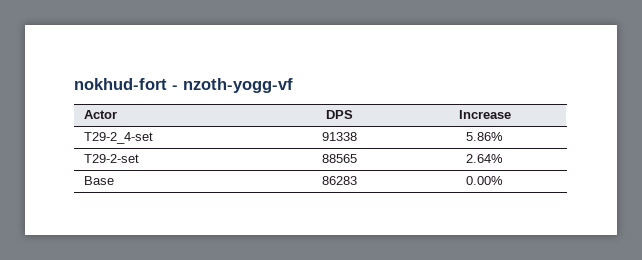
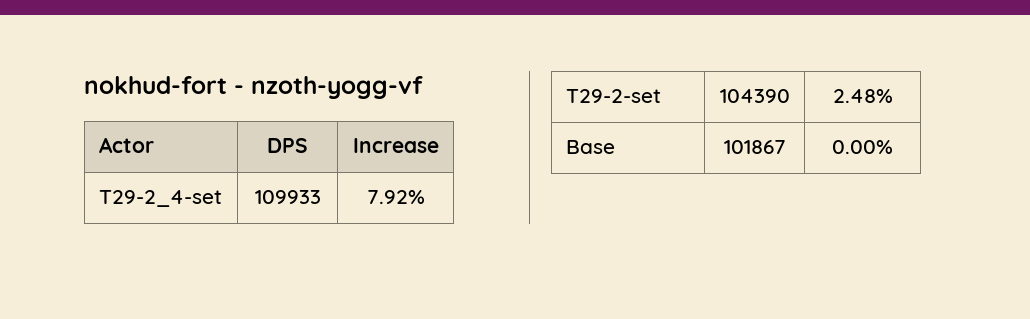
- T29-2_4-set | 91338 | 5.86%
+ T29-2_4-set | 109933 | 7.92%
- T29-2-set | 88565 | 2.64%
+ T29-2-set | 104390 | 2.48%
- Base | 86283 | 0.00%
+ Base | 101867 | 0.00%

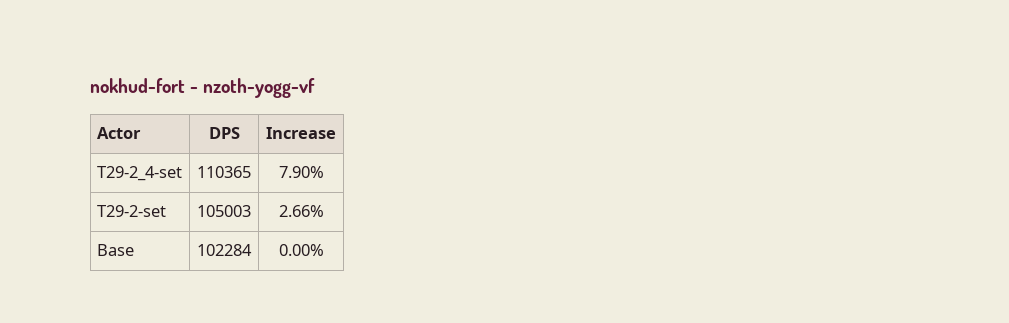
- T29-2_4-set | 109933 | 7.92%
+ T29-2_4-set | 110365 | 7.90%
- T29-2-set | 104390 | 2.48%
+ T29-2-set | 105003 | 2.66%
- Base | 101867 | 0.00%
+ Base | 102284 | 0.00%

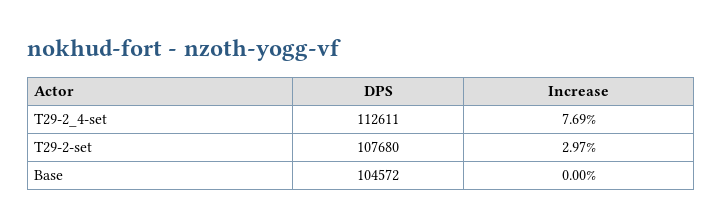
- T29-2_4-set | 110365 | 7.90%
+ T29-2_4-set | 112611 | 7.69%
- T29-2-set | 105003 | 2.66%
+ T29-2-set | 107680 | 2.97%
- Base | 102284 | 0.00%
+ Base | 104572 | 0.00%

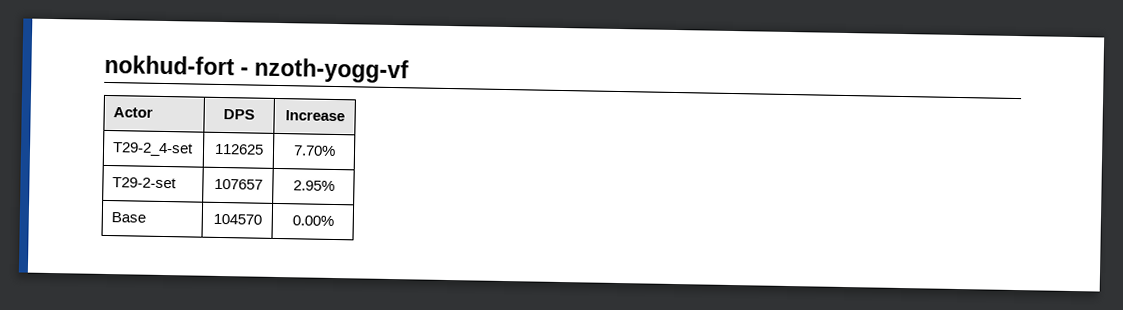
- T29-2_4-set | 112611 | 7.69%
+ T29-2_4-set | 112625 | 7.70%
- T29-2-set | 107680 | 2.97%
+ T29-2-set | 107657 | 2.95%
- Base | 104572 | 0.00%
+ Base | 104570 | 0.00%

